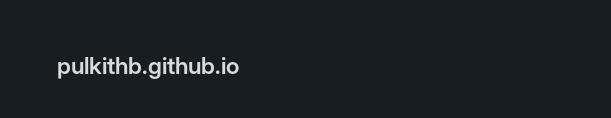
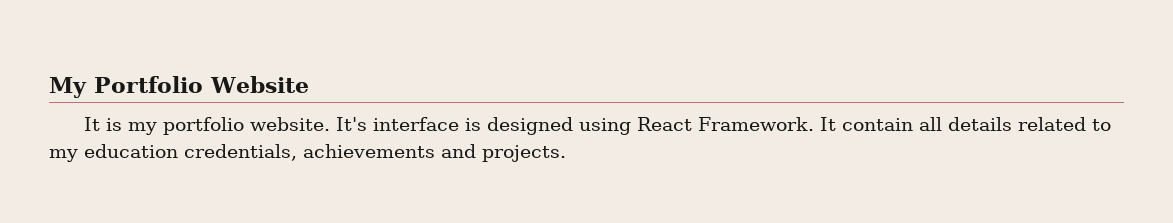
- pulkithb.github.io
+ My Portfolio Website
+ It is my portfolio website. It's interface is designed using React Framework. It contain all details related to my education credentials, achievements and projects.

